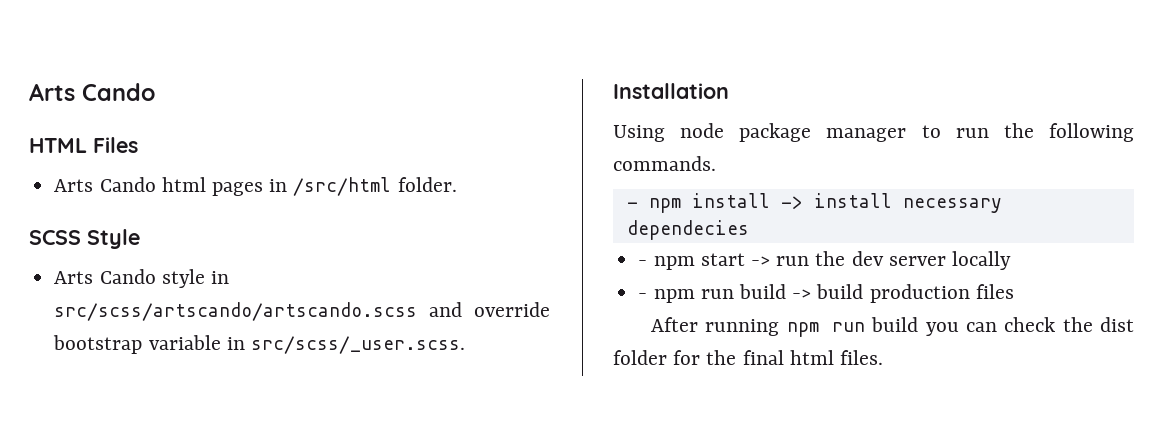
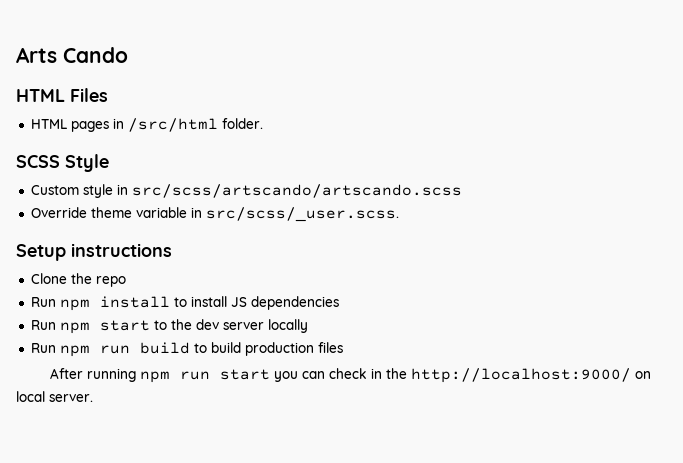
- Arts Cando html pages in /src/html folder.
+ HTML pages in /src/html folder.
- Arts Cando style in src/scss/artscando/artscando.scss and override bootstrap variable in src/scss/_user.scss.
+ Custom style in src/scss/artscando/artscando.scss
+ Override theme variable in src/scss/_user.scss.
- Installation
- Using node package manager to run the following commands.
- - npm install -> install necessary dependecies
- - npm start -> run the dev server locally
+ Setup instructions
+ Clone the repo
+ Run npm install to install JS dependencies
+ Run npm start to the dev server locally
- - npm run build -> build production files
+ Run npm run build to build production files
- After running npm run build you can check the dist folder for the final html files.
+ After running npm run start you can check in the http://localhost:9000/ on local server.

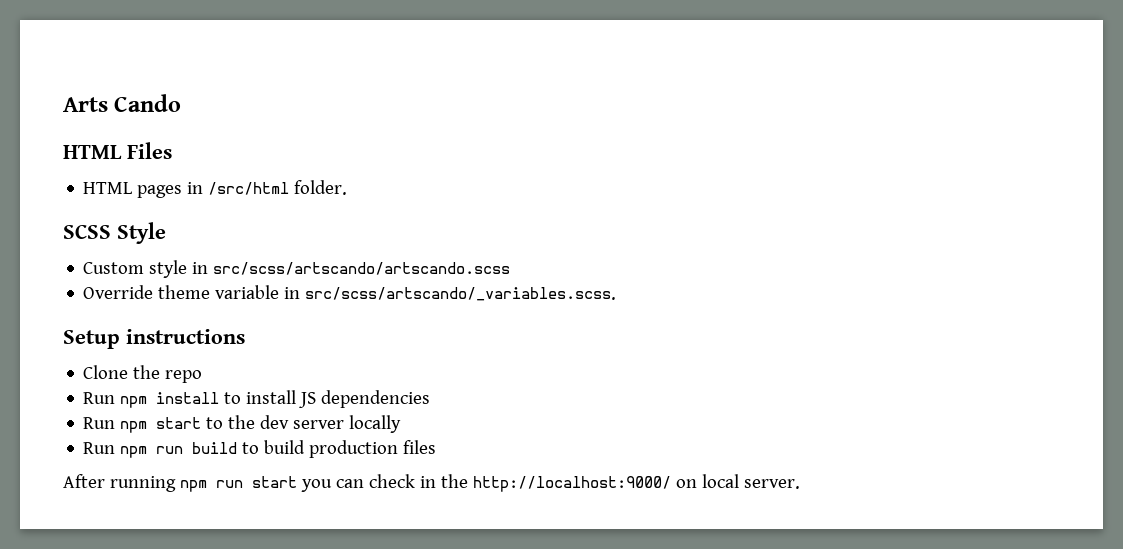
- Override theme variable in src/scss/_user.scss.
+ Override theme variable in src/scss/artscando/_variables.scss.

